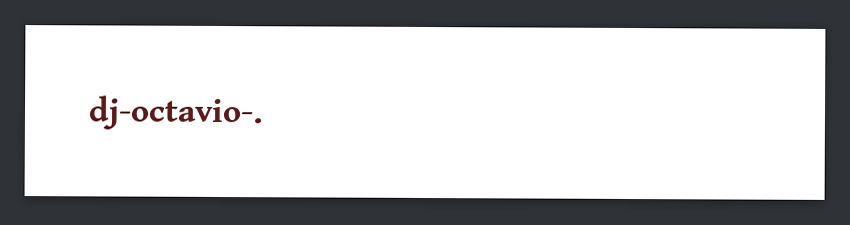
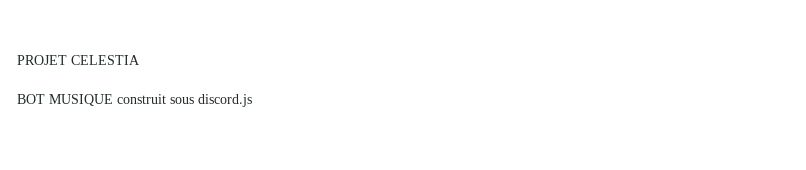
- dj-octavio-.
+ PROJET CELESTIA
+ BOT MUSIQUE construit sous discord.js

